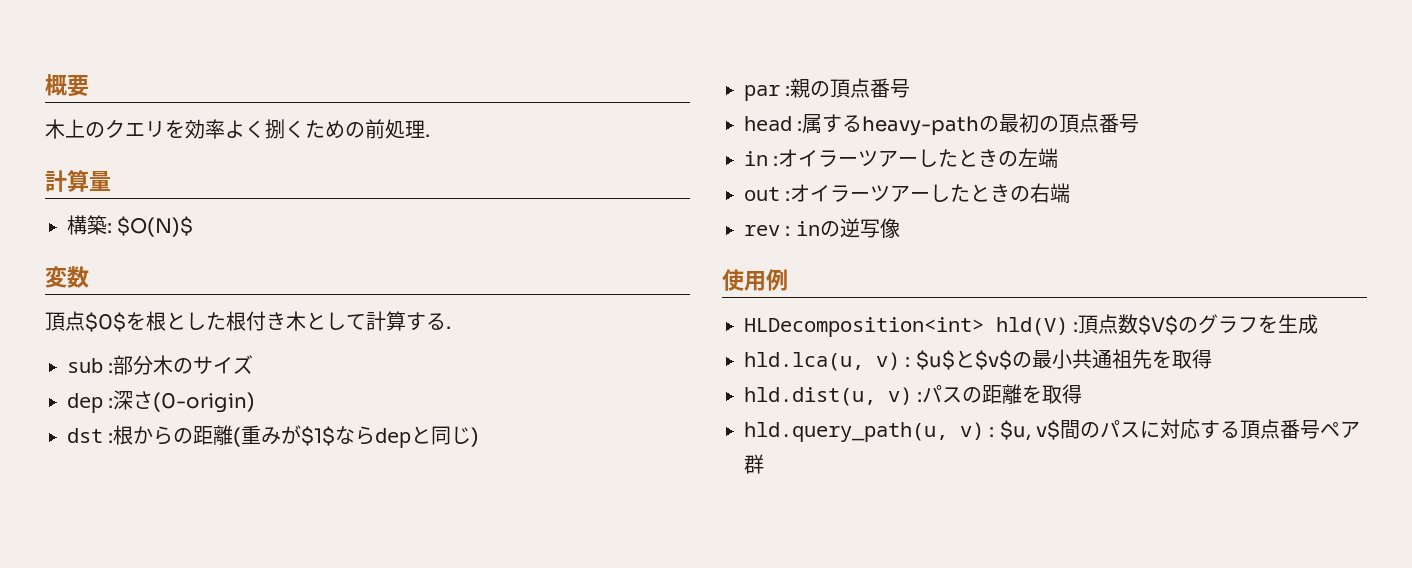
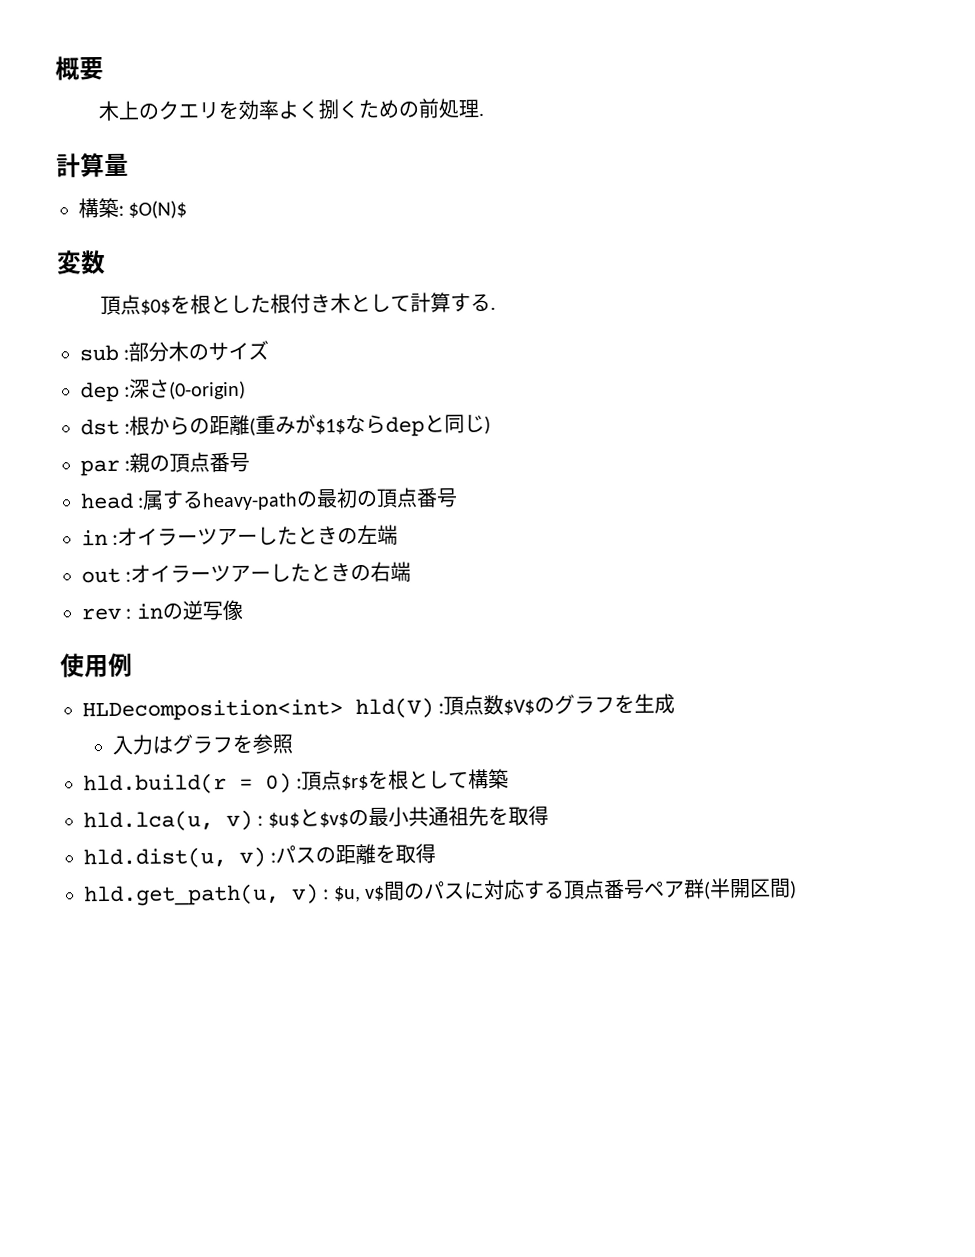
+ 入力はグラフを参照
+ hld.build(r = 0) :頂点$r$を根として構築
- hld.query_path(u, v) : $u, v$間のパスに対応する頂点番号ペア群
+ hld.get_path(u, v) : $u, v$間のパスに対応する頂点番号ペア群(半開区間)

